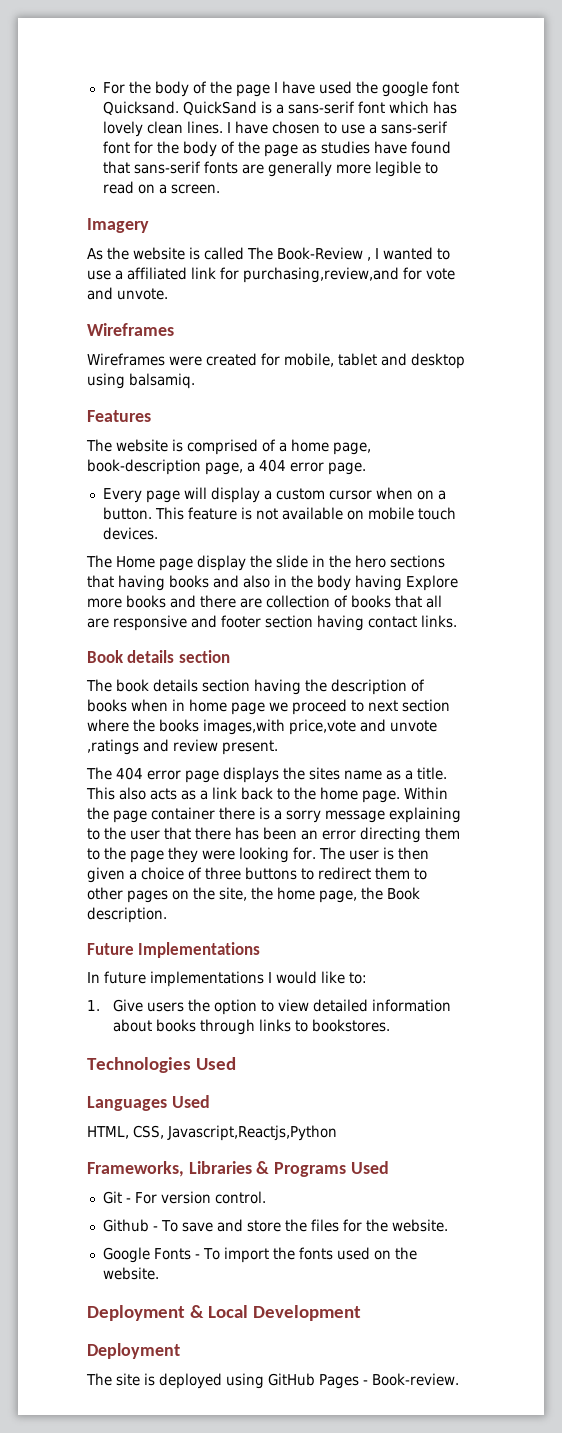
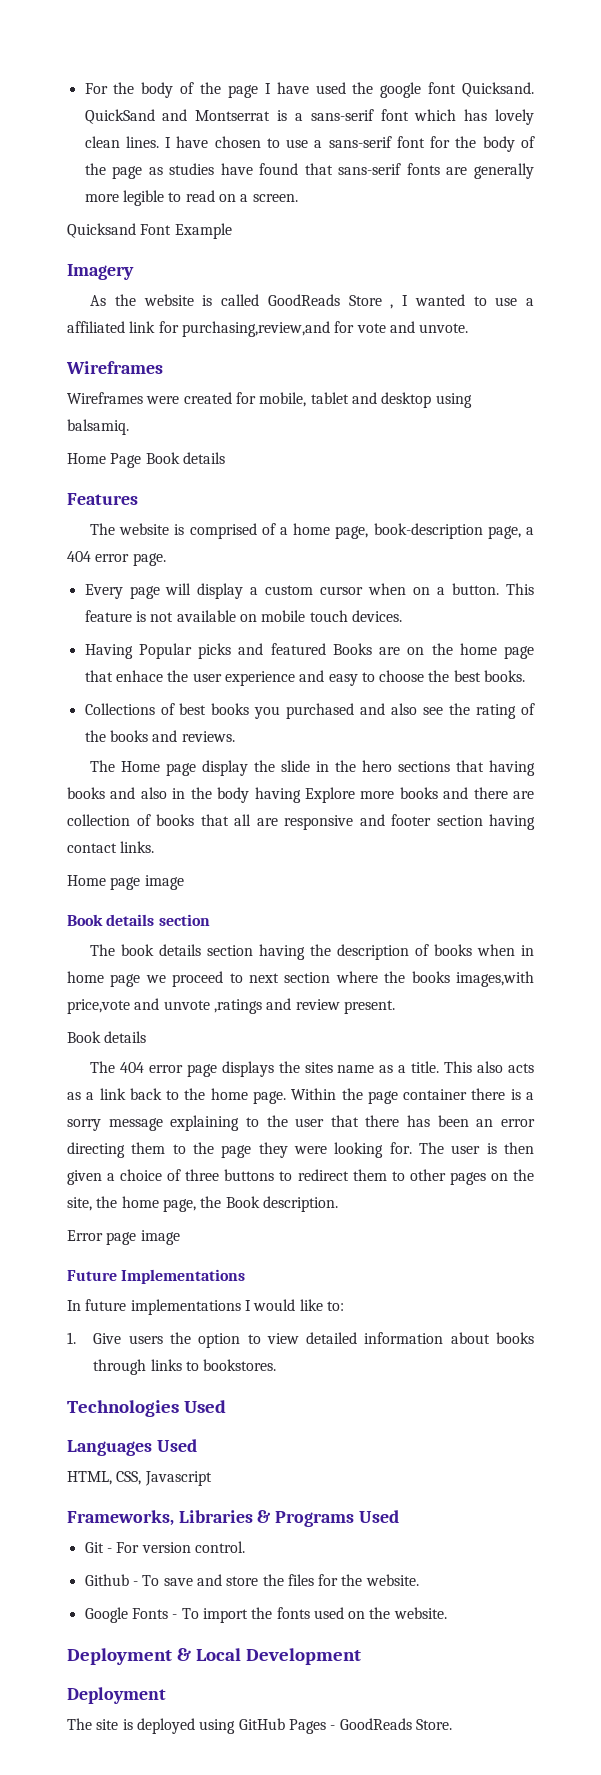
- QuickSand is a sans-serif font which has lovely clean lines.
+ QuickSand and Montserrat is a sans-serif font which has lovely clean lines.
+ Quicksand Font Example
- As the website is called The Book-Review , I wanted to use a affiliated link for purchasing,review,and for vote and unvote.
+ As the website is called GoodReads Store , I wanted to use a affiliated link for purchasing,review,and for vote and unvote.
+ Home Page Book details
+ Having Popular picks and featured Books are on the home page that enhace the user experience and easy to choose the best books.
+ Collections of best books you purchased and also see the rating of the books and reviews.
+ Home page image
  The book details section having the description of books when in home page we proceed to next section where the books images,with price,vote and unvote ,ratings and review present.
+ Book details
+ Error page image
- HTML, CSS, Javascript,Reactjs,Python
+ HTML, CSS, Javascript
- The site is deployed using GitHub Pages - Book-review.
+ The site is deployed using GitHub Pages - GoodReads Store.

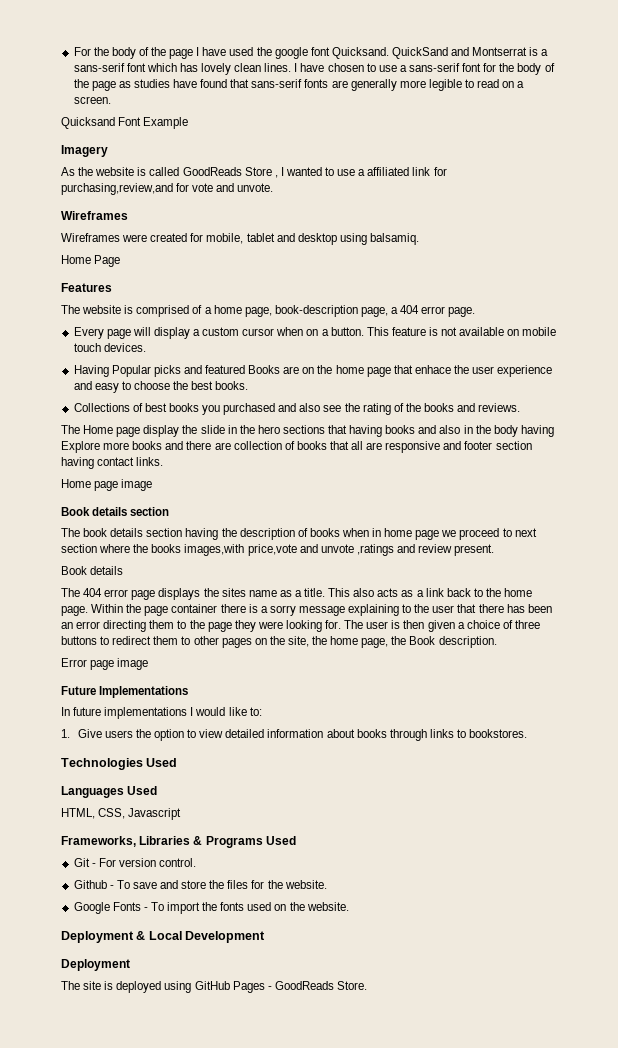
- Home Page Book details
+ Home Page

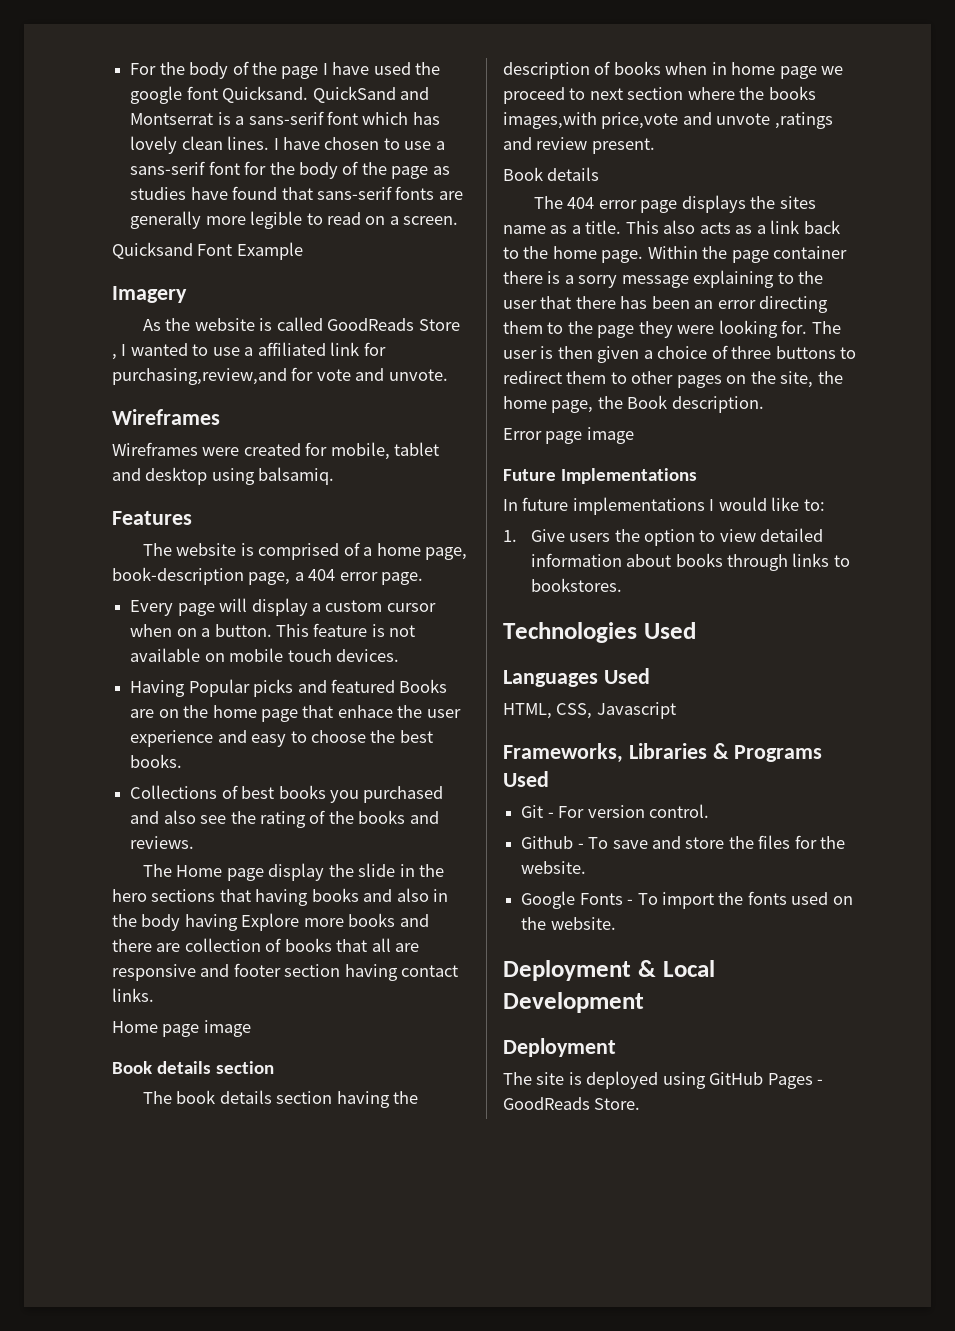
- Home Page

